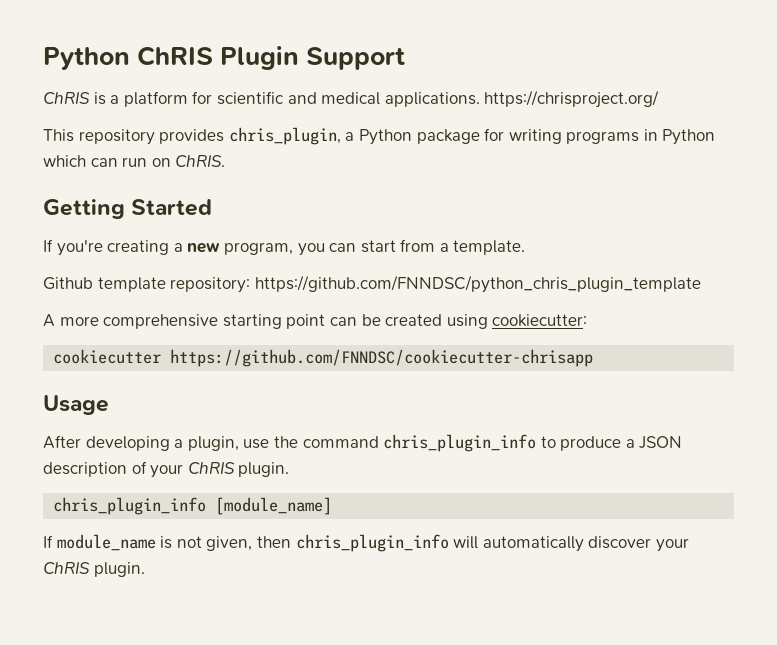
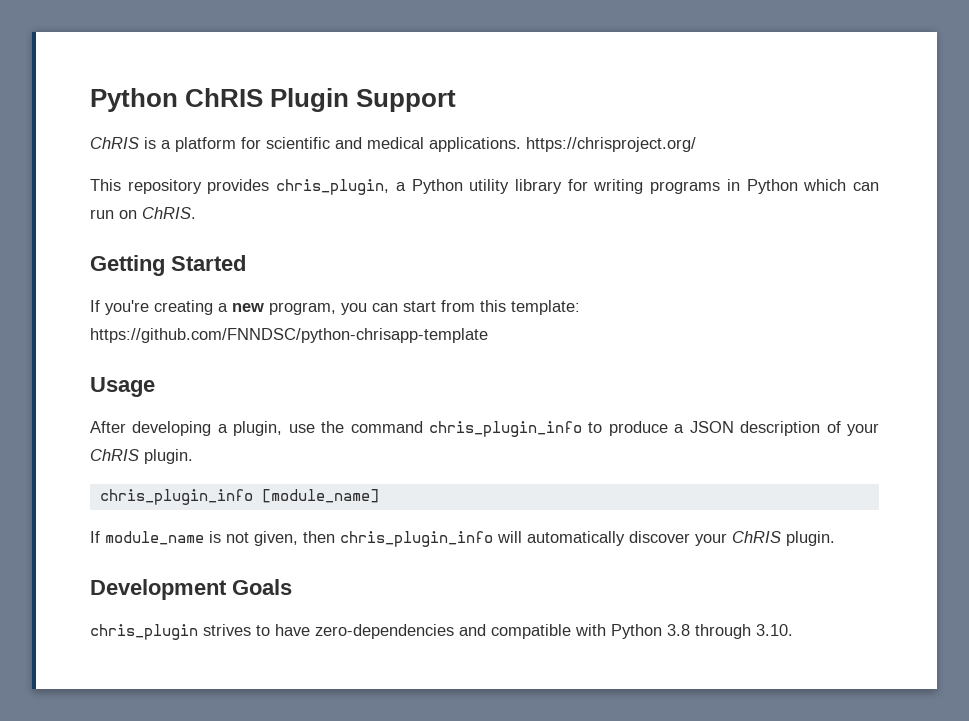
- This repository provides chris_plugin, a Python package for writing programs in Python which can run on ChRIS.
+ This repository provides chris_plugin, a Python utility library for writing programs in Python which can run on ChRIS.
- If you're creating a new program, you can start from a template.
- Github template repository: https://github.com/FNNDSC/python_chris_plugin_template
- A more comprehensive starting point can be created using cookiecutter:
- cookiecutter https://github.com/FNNDSC/cookiecutter-chrisapp
+ If you're creating a new program, you can start from this template: https://github.com/FNNDSC/python-chrisapp-template
+ Development Goals
+ chris_plugin strives to have zero-dependencies and compatible with Python 3.8 through 3.10.

